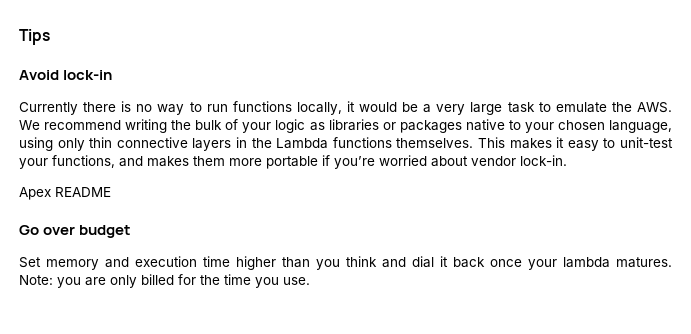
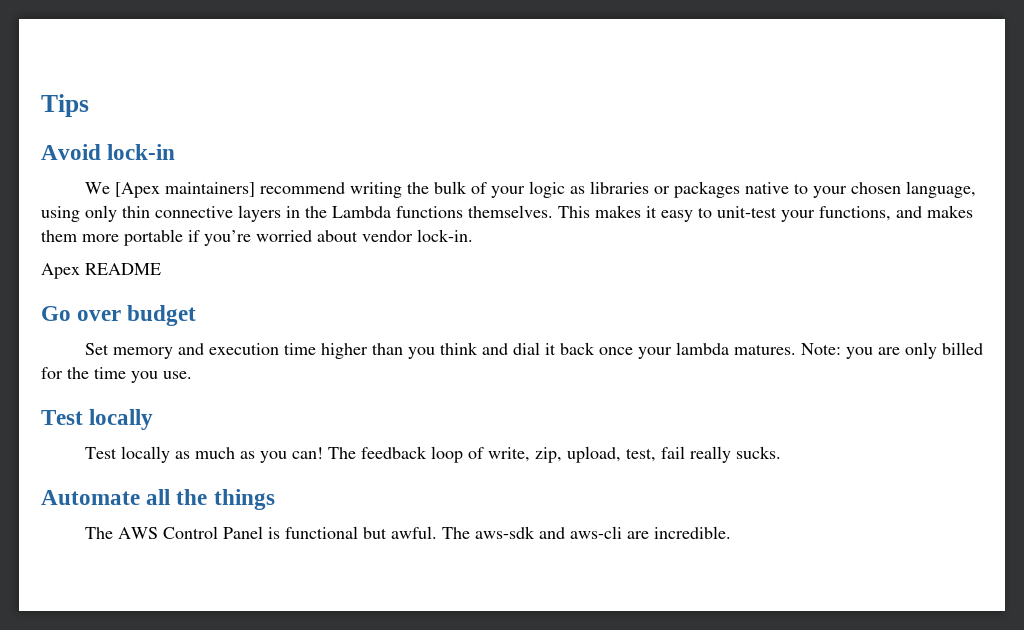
- Currently there is no way to run functions locally, it would be a very large task to emulate the AWS. We recommend writing the bulk of your logic as libraries or packages native to your chosen language, using only thin connective layers in the Lambda functions themselves.
+ We [Apex maintainers] recommend writing the bulk of your logic as libraries or packages native to your chosen language, using only thin connective layers in the Lambda functions themselves.
  Note: you are only billed for the time you use.
+ Test locally
+ Test locally as much as you can! The feedback loop of write, zip, upload, test, fail really sucks.
+ Automate all the things
+ The AWS Control Panel is functional but awful. The aws-sdk and aws-cli are incredible.

